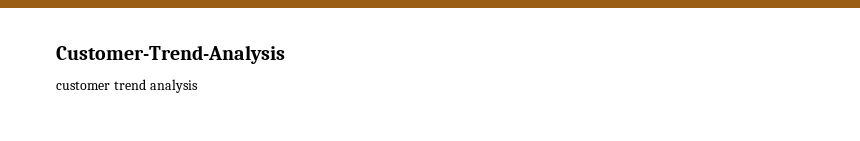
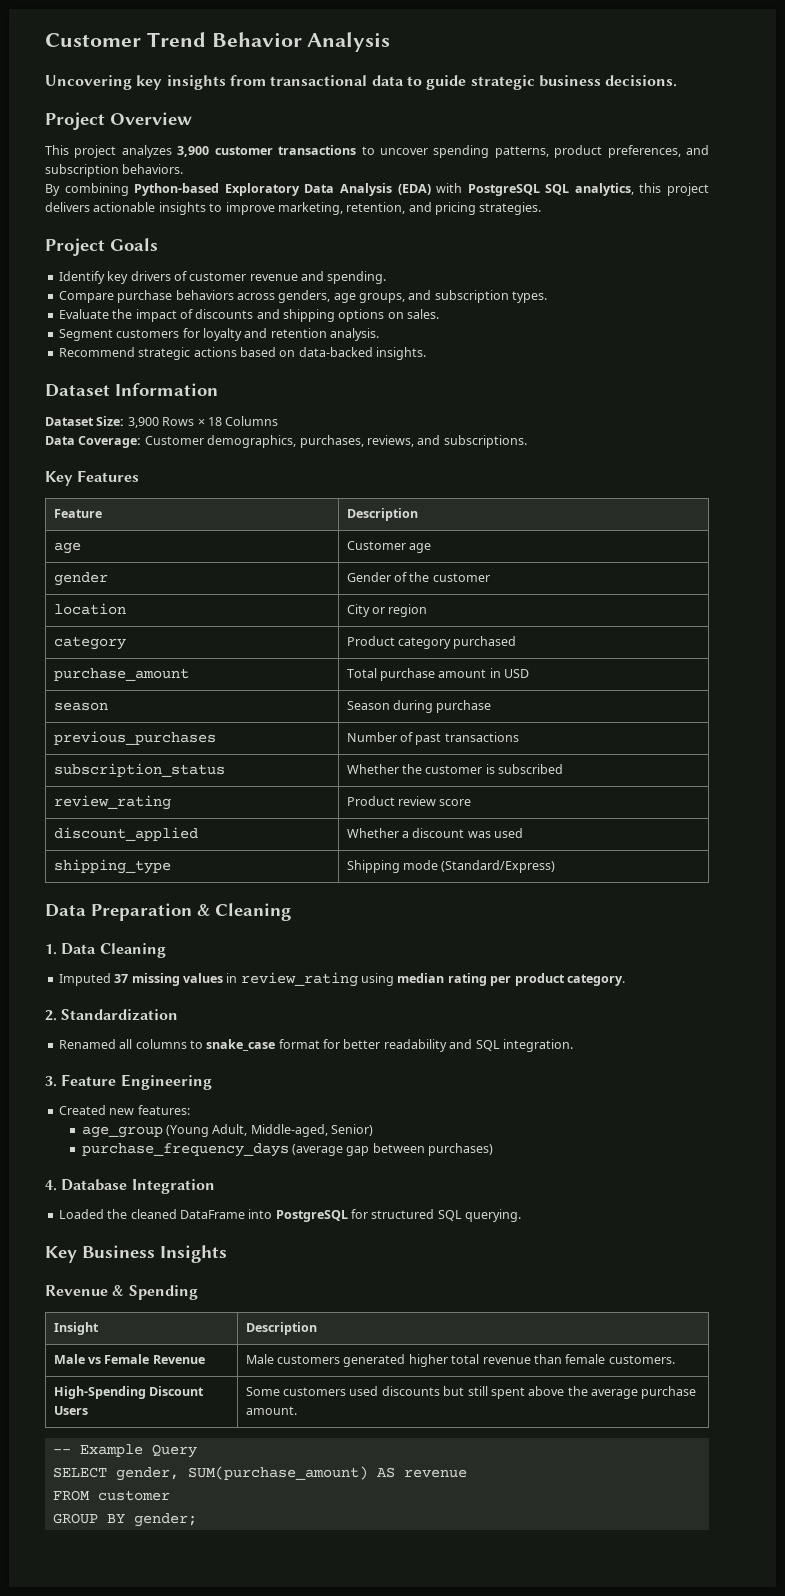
- Customer-Trend-Analysis
- customer trend analysis
+ Customer Trend Behavior Analysis
+ Uncovering key insights from transactional data to guide strategic business decisions.
+ Project Overview
+ This project analyzes 3,900 customer transactions to uncover spending patterns, product preferences, and subscription behaviors.
+ By combining Python-based Exploratory Data Analysis (EDA) with PostgreSQL SQL analytics, this project delivers actionable insights to improve marketing, retention, and pricing strategies.
+ Project Goals
+ Identify key drivers of customer revenue and spending.
+ Compare purchase behaviors across genders, age groups, and subscription types.
+ Evaluate the impact of discounts and shipping options on sales.
+ Segment customers for loyalty and retention analysis.
+ Recommend strategic actions based on data-backed insights.
+ Dataset Information
+ Dataset Size: 3,900 Rows × 18 Columns
+ Data Coverage: Customer demographics, purchases, reviews, and subscriptions.
+ Key Features
+ Feature | Description
+ age | Customer age
+ gender | Gender of the customer
+ location | City or region
+ category | Product category purchased
+ purchase_amount | Total purchase amount in USD
+ season | Season during purchase
+ previous_purchases | Number of past transactions
+ subscription_status | Whether the customer is subscribed
+ review_rating | Product review score
+ discount_applied | Whether a discount was used
+ shipping_type | Shipping mode (Standard/Express)
+ Data Preparation & Cleaning
+ 1. Data Cleaning
+ Imputed 37 missing values in review_rating using median rating per product category.
+ 2. Standardization
+ Renamed all columns to snake_case format for better readability and SQL integration.
+ 3. Feature Engineering
+ Created new features:
+ age_group (Young Adult, Middle-aged, Senior)
+ purchase_frequency_days (average gap between purchases)
+ 4. Database Integration
+ Loaded the cleaned DataFrame into PostgreSQL for structured SQL querying.
+ Key Business Insights
+ Revenue & Spending
+ Insight | Description
+ Male vs Female Revenue | Male customers generated higher total revenue than female customers.
+ High-Spending Discount Users | Some customers used discounts but still spent above the average purchase amount.
+ -- Example Query
+ SELECT gender, SUM(purchase_amount) AS revenue
+ FROM customer
+ GROUP BY gender;

